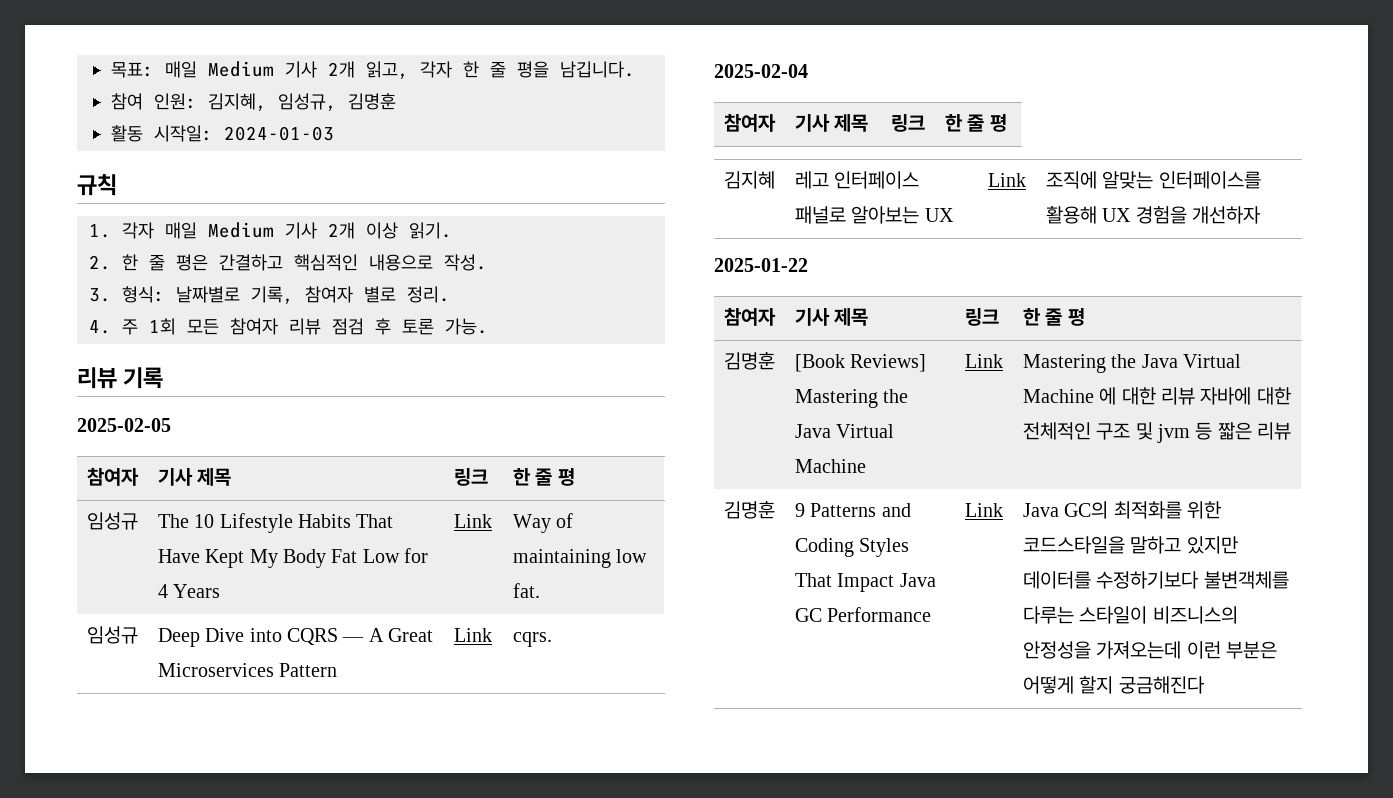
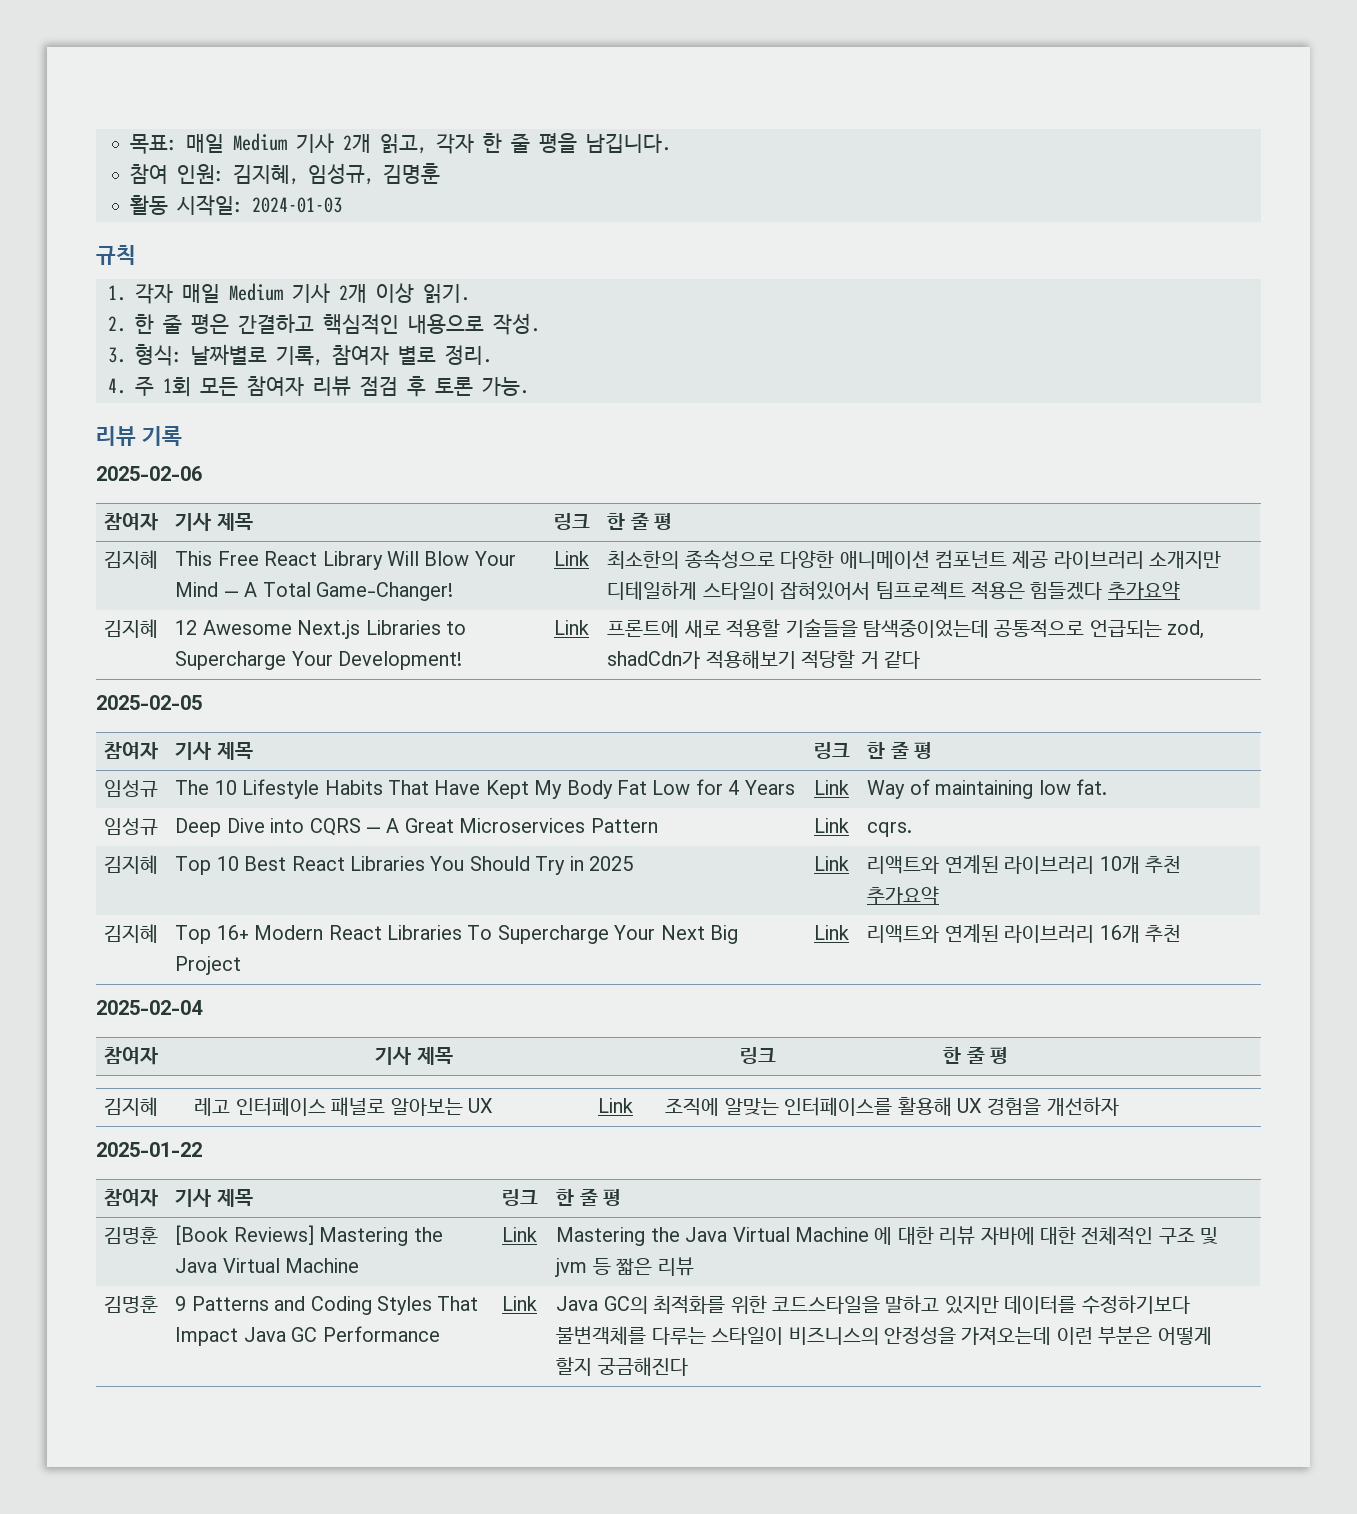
+ 2025-02-06
+ 참여자 | 기사 제목 | 링크 | 한 줄 평
+ 김지혜 | This Free React Library Will Blow Your Mind — A Total Game-Changer! | Link | 최소한의 종속성으로 다양한 애니메이션 컴포넌트 제공 라이브러리 소개지만 디테일하게 스타일이 잡혀있어서 팀프로젝트 적용은 힘들겠다 추가요약
+ 김지혜 | 12 Awesome Next.js Libraries to Supercharge Your Development! | Link | 프론트에 새로 적용할 기술들을 탐색중이었는데 공통적으로 언급되는 zod, shadCdn가 적용해보기 적당할 거 같다
+ 김지혜 | Top 10 Best React Libraries You Should Try in 2025 | Link | 리액트와 연계된 라이브러리 10개 추천 추가요약
+ 김지혜 | Top 16+ Modern React Libraries To Supercharge Your Next Big Project | Link | 리액트와 연계된 라이브러리 16개 추천

